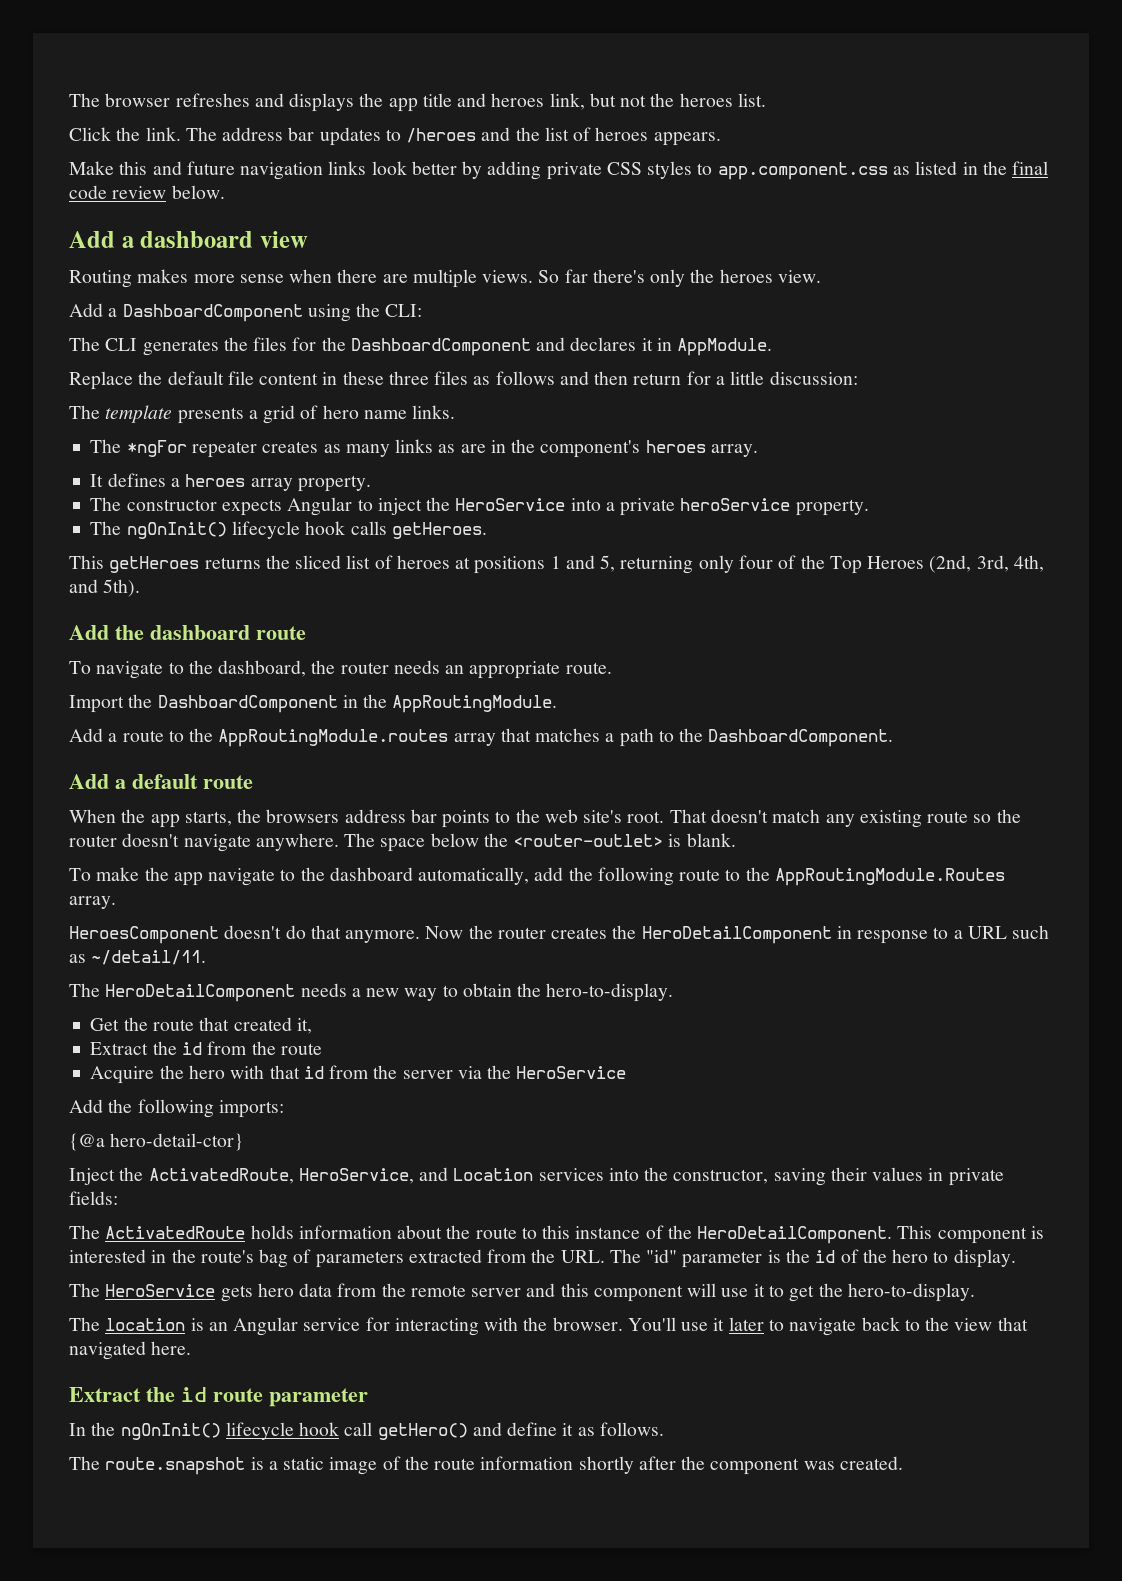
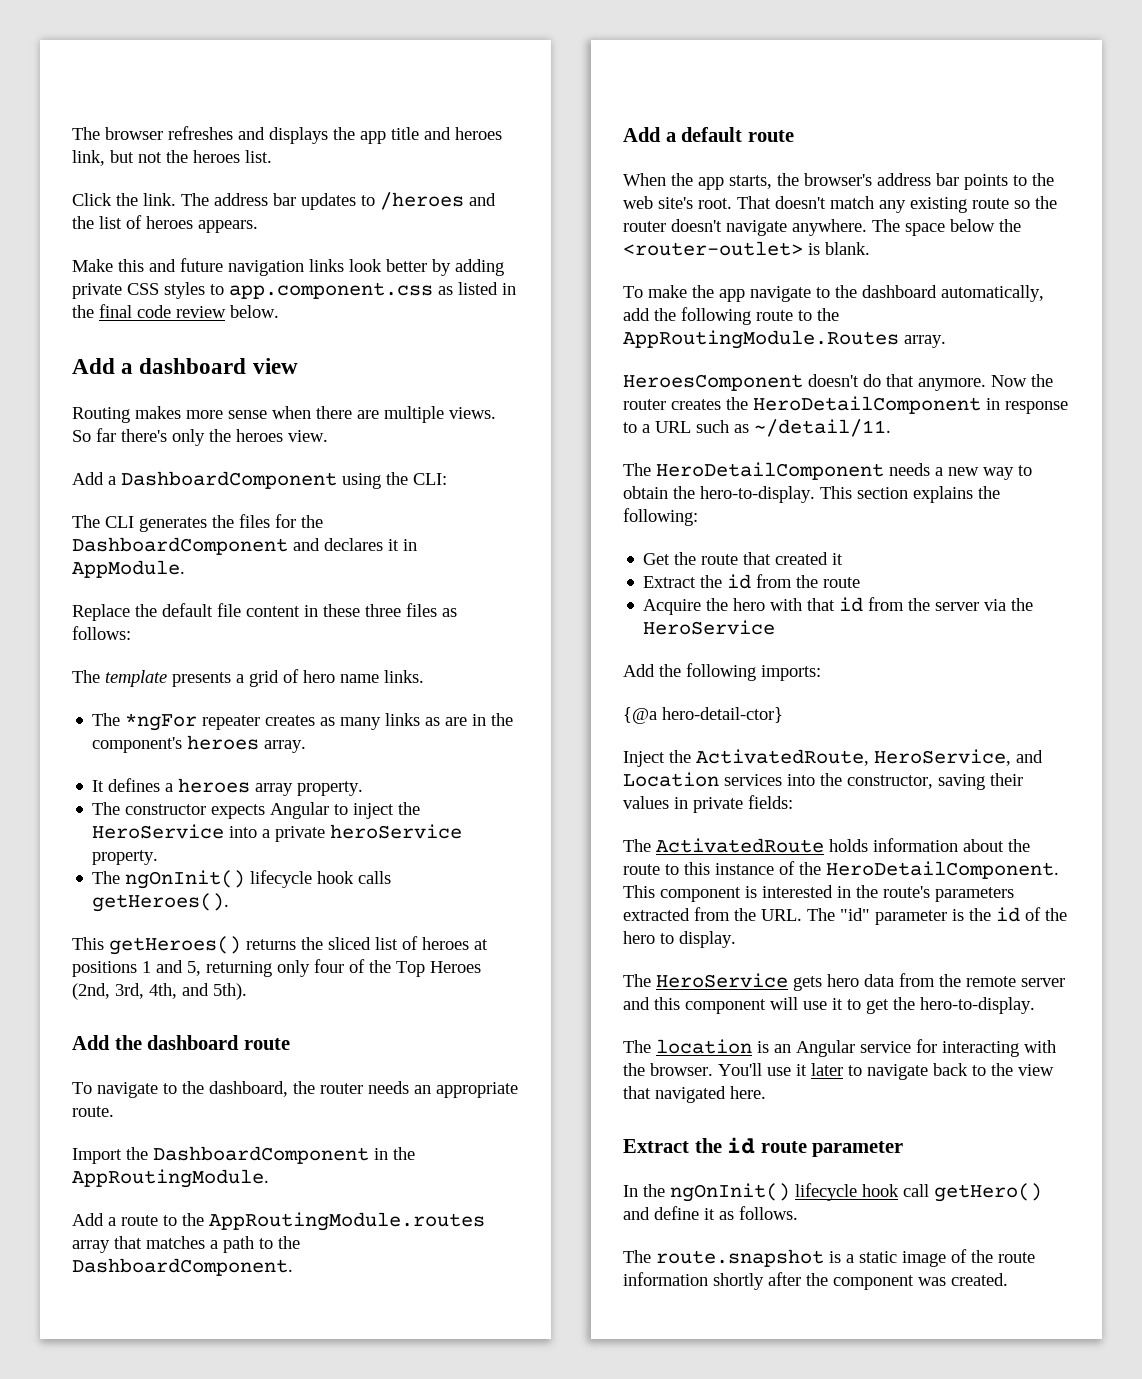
- Replace the default file content in these three files as follows and then return for a little discussion:
+ Replace the default file content in these three files as follows:
- The ngOnInit() lifecycle hook calls getHeroes.
- This getHeroes returns the sliced list of heroes at positions 1 and 5, returning only four of the Top Heroes (2nd, 3rd, 4th, and 5th).
+ The ngOnInit() lifecycle hook calls getHeroes().
+ This getHeroes() returns the sliced list of heroes at positions 1 and 5, returning only four of the Top Heroes (2nd, 3rd, 4th, and 5th).
- When the app starts, the browsers address bar points to the web site's root.
+ When the app starts, the browser's address bar points to the web site's root.
+ This section explains the following:
- Get the route that created it,
+ Get the route that created it
- This component is interested in the route's bag of parameters extracted from the URL. The "id" parameter is the id of the hero to display.
+ This component is interested in the route's parameters extracted from the URL. The "id" parameter is the id of the hero to display.

